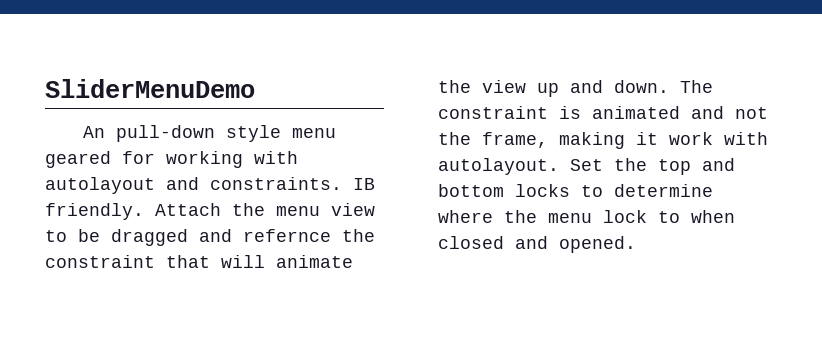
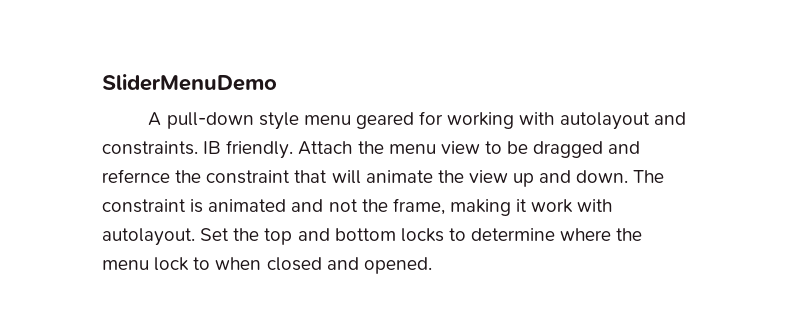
- An pull-down style menu geared for working with autolayout and constraints.
+ A pull-down style menu geared for working with autolayout and constraints.

